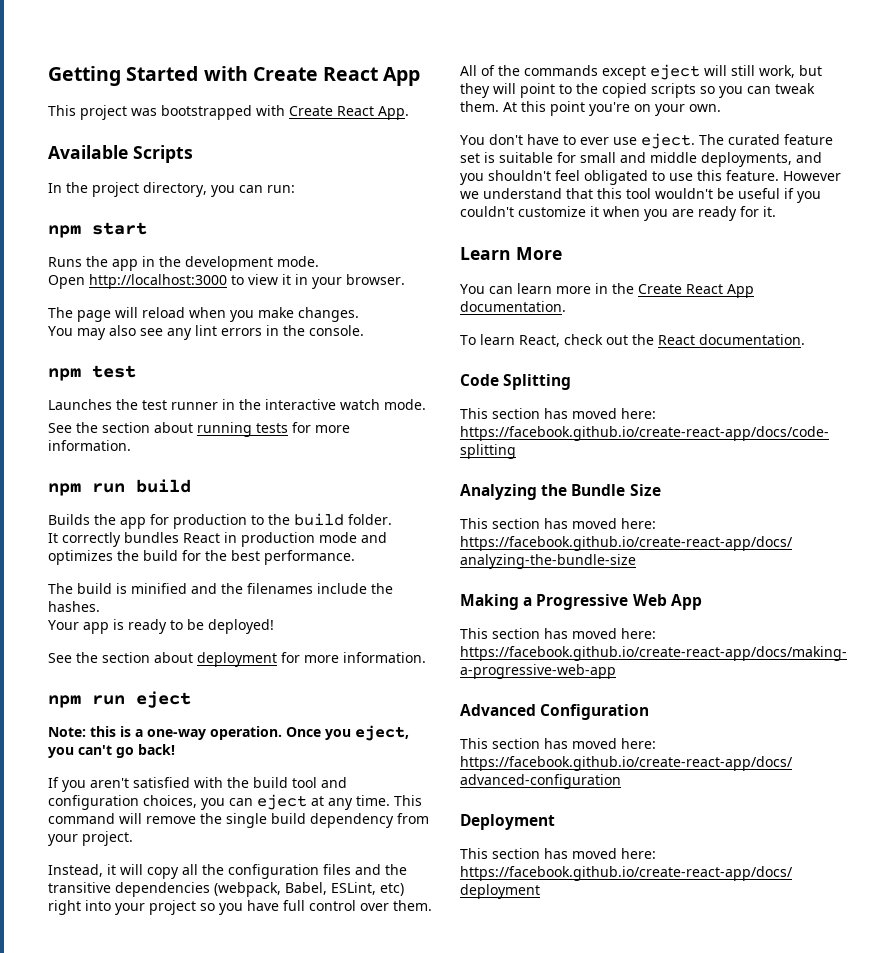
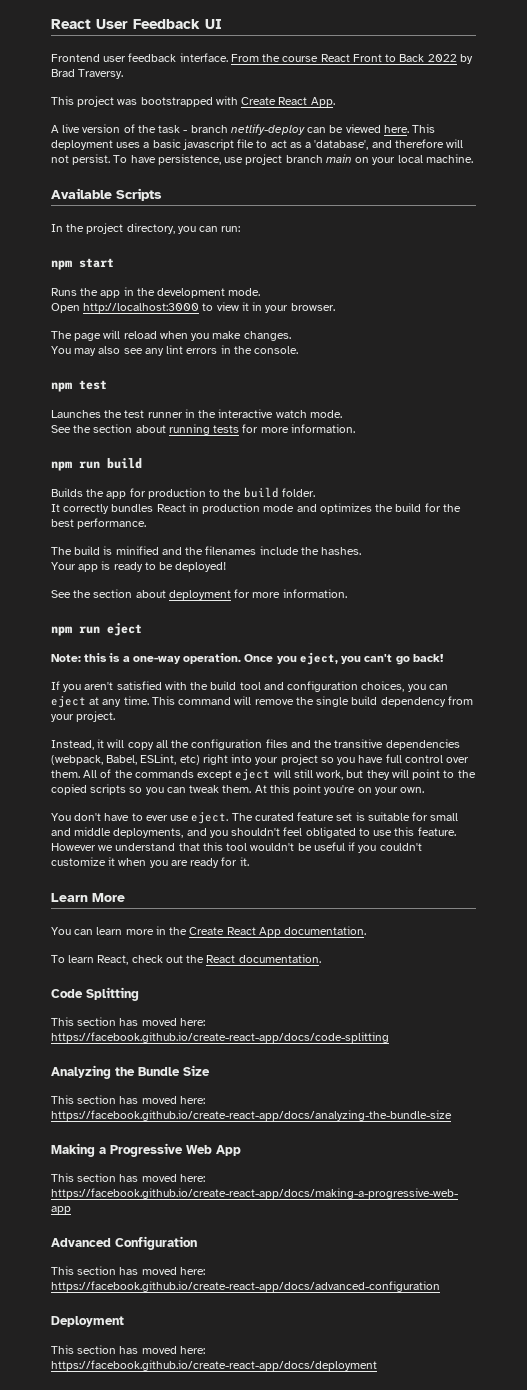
- Getting Started with Create React App
+ React User Feedback UI
+ Frontend user feedback interface. From the course React Front to Back 2022 by Brad Traversy.
+ A live version of the task - branch netlify-deploy can be viewed here. This deployment uses a basic javascript file to act as a 'database', and therefore will not persist. To have persistence, use project branch main on your local machine.

